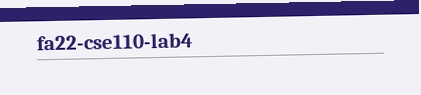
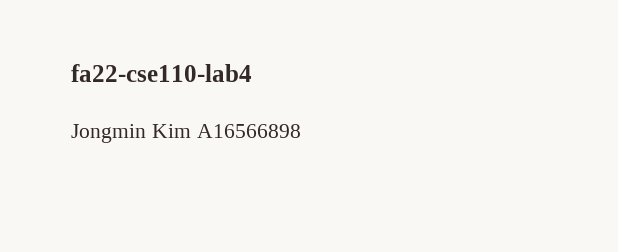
+ Jongmin Kim A16566898

